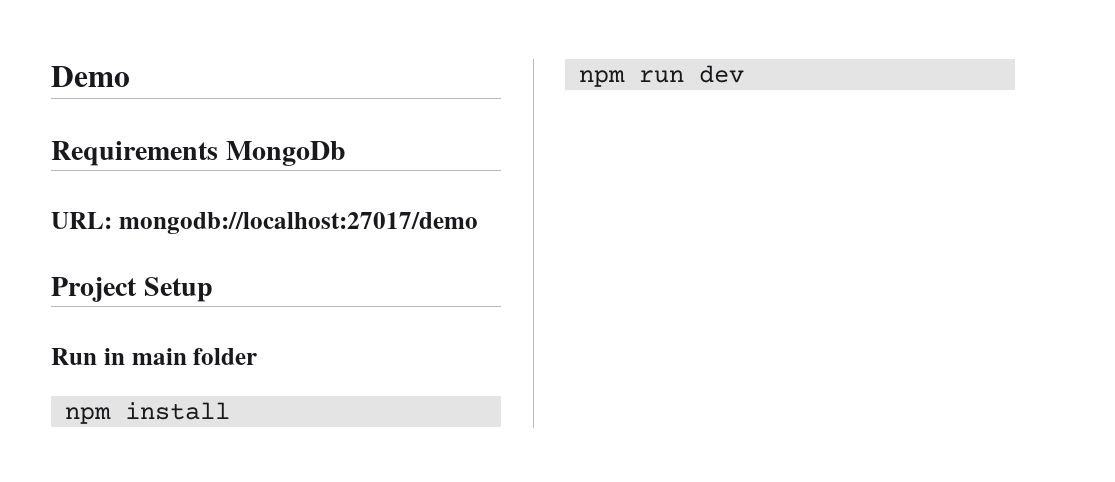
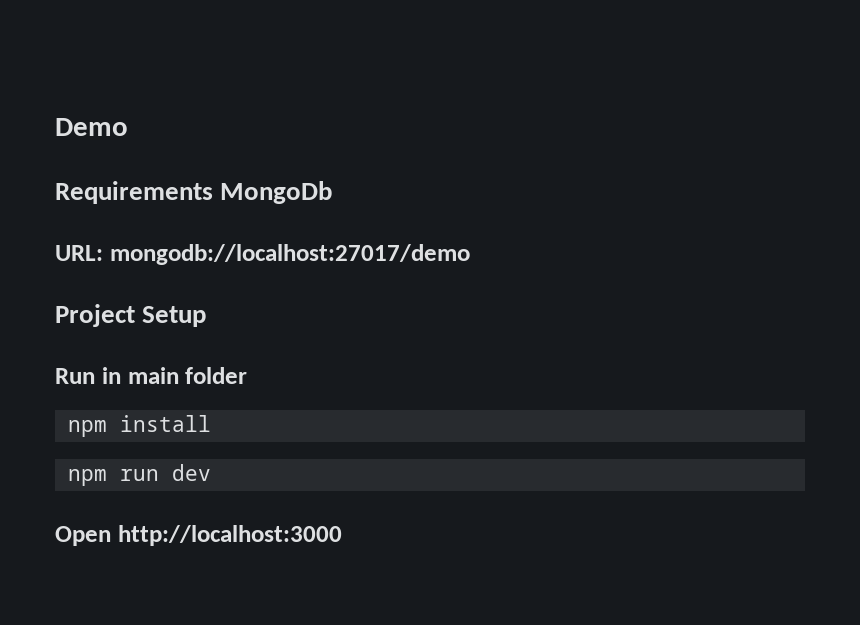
+ Open http://localhost:3000

